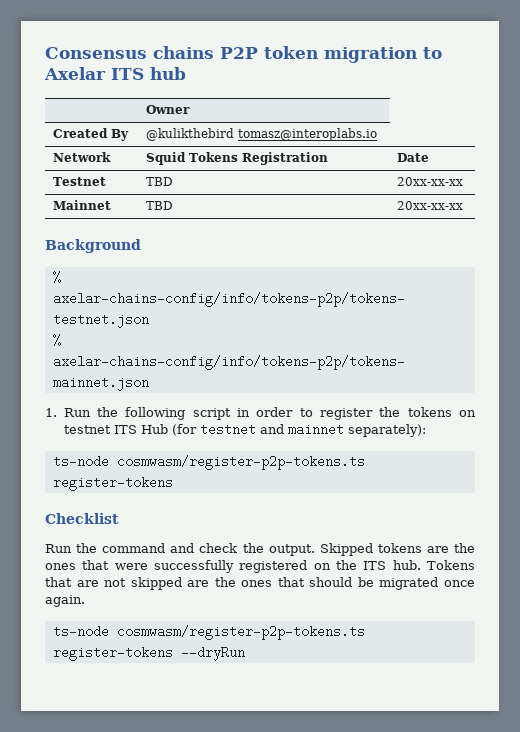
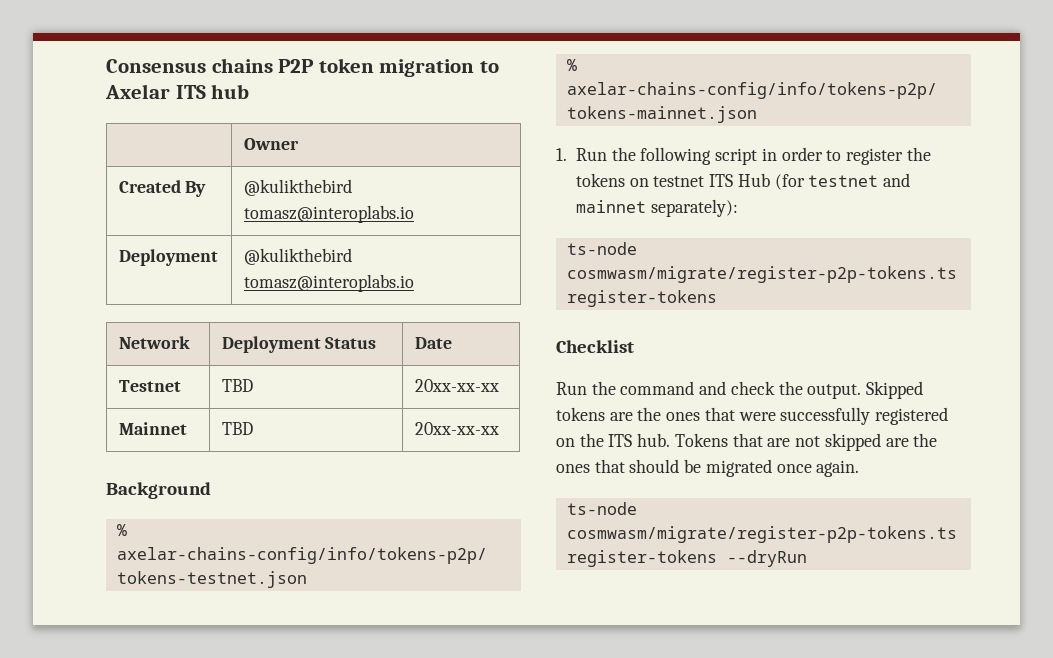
- Network | Squid Tokens Registration | Date
+ Deployment | @kulikthebird tomasz@interoplabs.io
+ Network | Deployment Status | Date
  1. Run the following script in order to register the tokens on testnet ITS Hub (for testnet and mainnet separately):
- ts-node cosmwasm/register-p2p-tokens.ts register-tokens
+ ts-node cosmwasm/migrate/register-p2p-tokens.ts register-tokens
- ts-node cosmwasm/register-p2p-tokens.ts register-tokens --dryRun
+ ts-node cosmwasm/migrate/register-p2p-tokens.ts register-tokens --dryRun

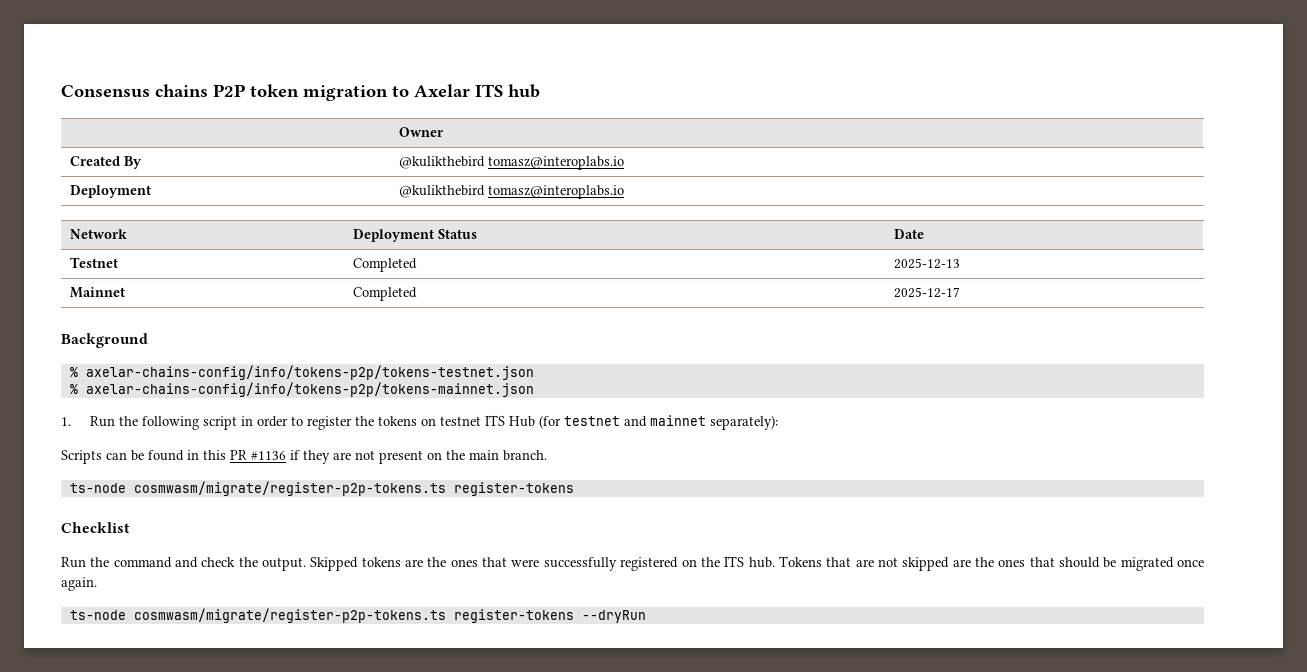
- Testnet | TBD | 20xx-xx-xx
+ Testnet | Completed | 2025-12-13
- Mainnet | TBD | 20xx-xx-xx
+ Mainnet | Completed | 2025-12-17
+ Scripts can be found in this PR #1136 if they are not present on the main branch.

